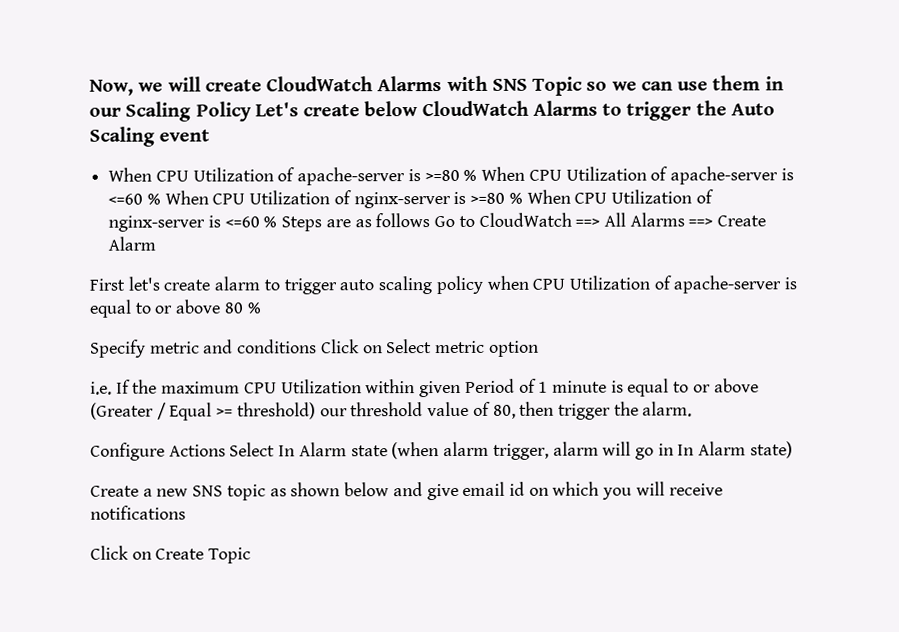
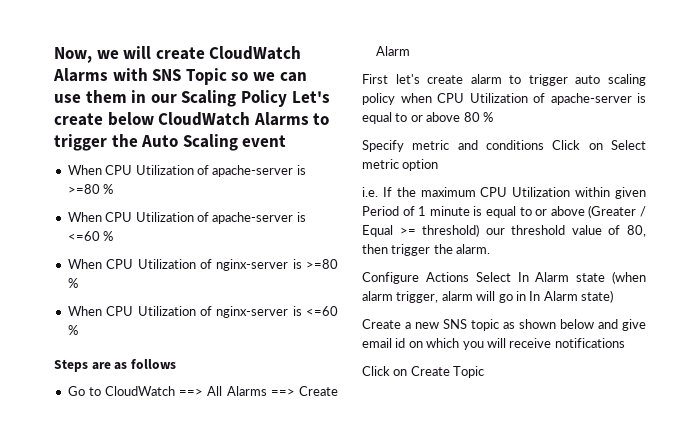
- When CPU Utilization of apache-server is >=80 % When CPU Utilization of apache-server is <=60 % When CPU Utilization of nginx-server is >=80 % When CPU Utilization of nginx-server is <=60 % Steps are as follows Go to CloudWatch ==> All Alarms ==> Create Alarm
+ When CPU Utilization of apache-server is >=80 %
+ When CPU Utilization of apache-server is <=60 %
+ When CPU Utilization of nginx-server is >=80 %
+ When CPU Utilization of nginx-server is <=60 %
+ Steps are as follows
+ Go to CloudWatch ==> All Alarms ==> Create Alarm

